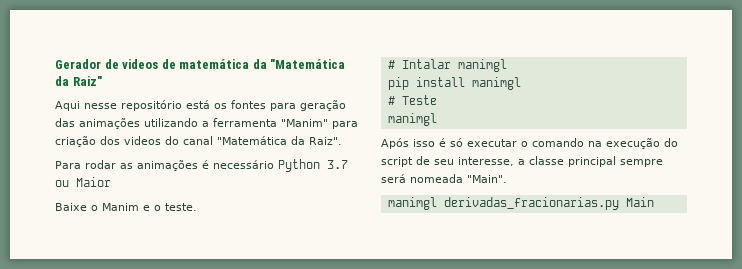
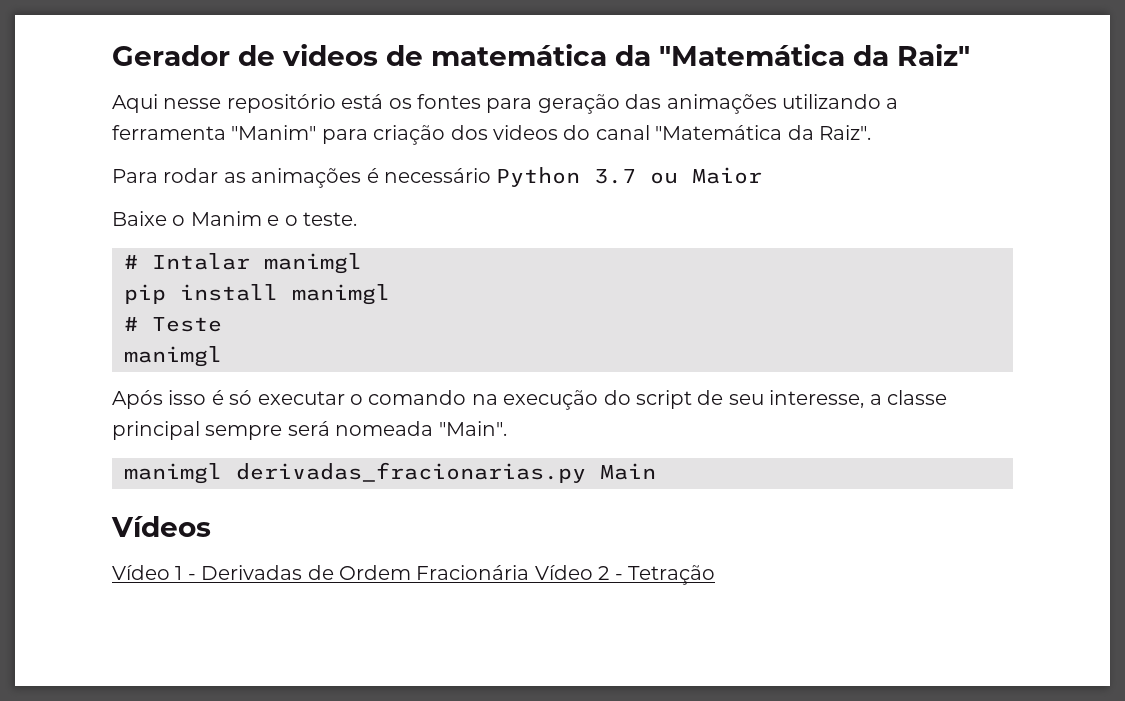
+ Vídeos
+ Vídeo 1 - Derivadas de Ordem Fracionária Vídeo 2 - Tetração

